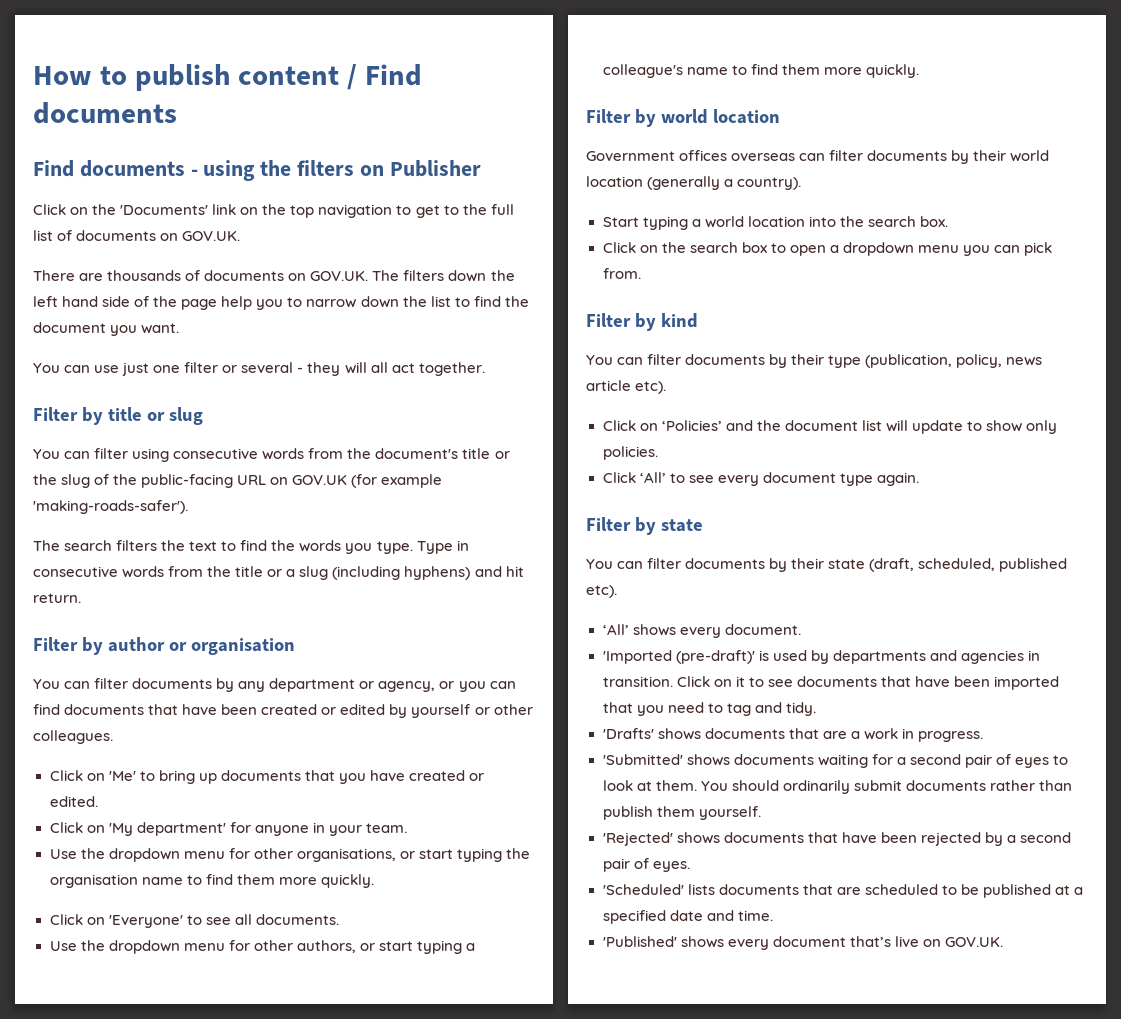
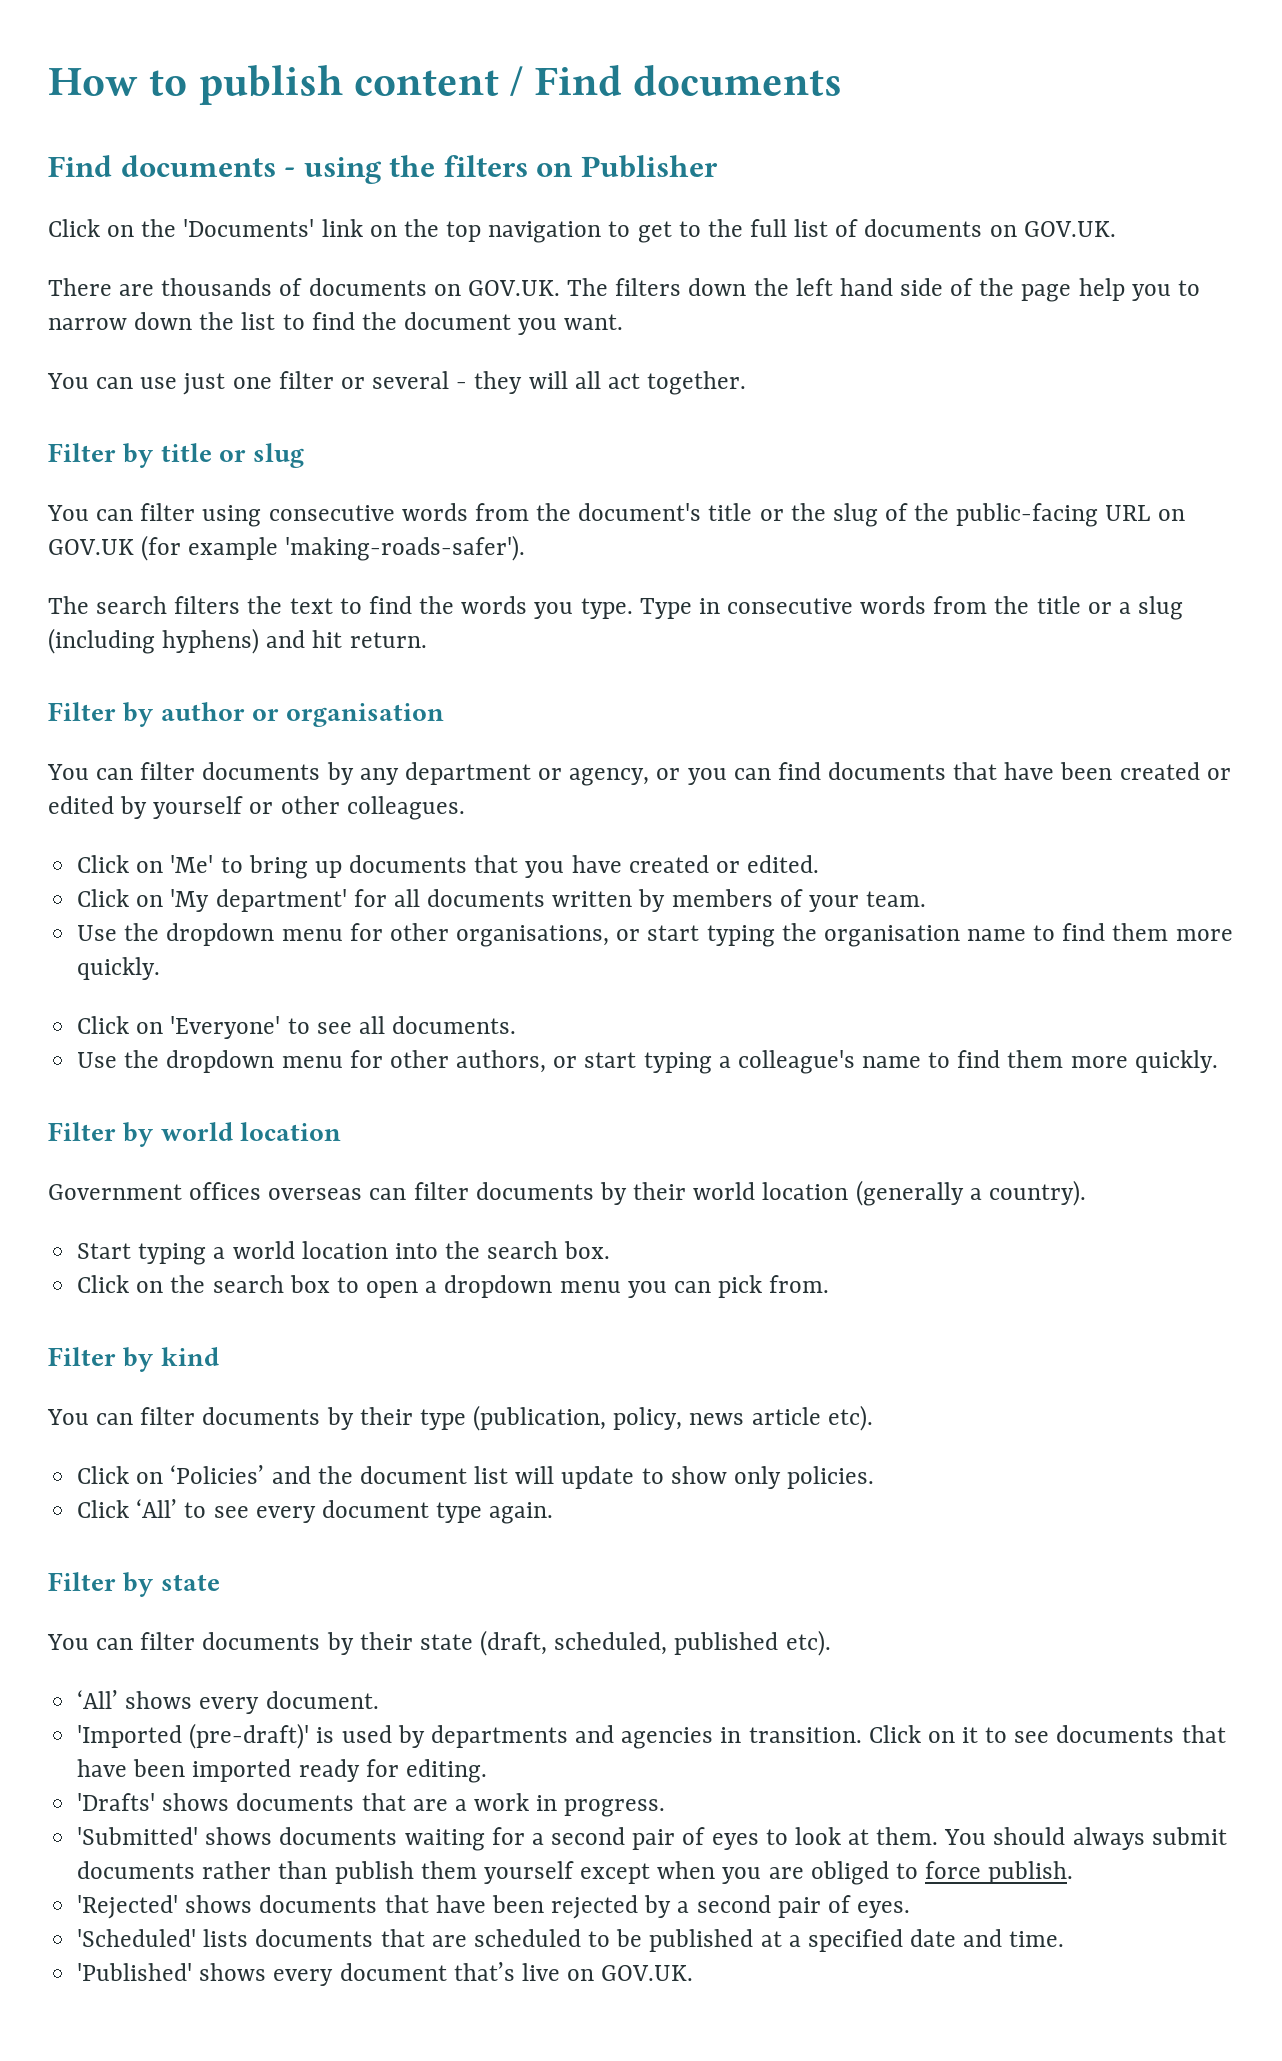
- Click on 'My department' for anyone in your team.
+ Click on 'My department' for all documents written by members of your team.
- Click on it to see documents that have been imported that you need to tag and tidy.
+ Click on it to see documents that have been imported ready for editing.
- You should ordinarily submit documents rather than publish them yourself.
+ You should always submit documents rather than publish them yourself except when you are obliged to force publish.

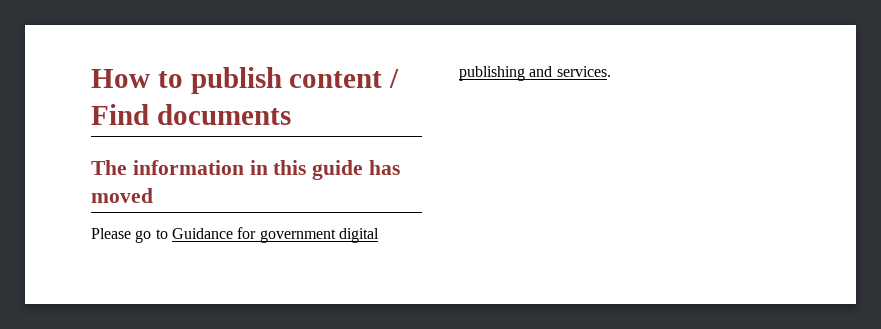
- Find documents - using the filters on Publisher
- Click on the 'Documents' link on the top navigation to get to the full list of documents on GOV.UK.
- There are thousands of documents on GOV.UK. The filters down the left hand side of the page help you to narrow down the list to find the document you want.
- You can use just one filter or several - they will all act together.
- Filter by title or slug
- You can filter using consecutive words from the document's title or the slug of the public-facing URL on GOV.UK (for example 'making-roads-safer').
- The search filters the text to find the words you type. Type in consecutive words from the title or a slug (including hyphens) and hit return.
- Filter by author or organisation
- You can filter documents by any department or agency, or you can find documents that have been created or edited by yourself or other colleagues.
- Click on 'Me' to bring up documents that you have created or edited.
- Click on 'My department' for all documents written by members of your team.
- Use the dropdown menu for other organisations, or start typing the organisation name to find them more quickly.
- Click on 'Everyone' to see all documents.
- Use the dropdown menu for other authors, or start typing a colleague's name to find them more quickly.
- Filter by world location
- Government offices overseas can filter documents by their world location (generally a country).
- Start typing a world location into the search box.
- Click on the search box to open a dropdown menu you can pick from.
- Filter by kind
- You can filter documents by their type (publication, policy, news article etc).
- Click on ‘Policies’ and the document list will update to show only policies.
- Click ‘All’ to see every document type again.
- Filter by state
- You can filter documents by their state (draft, scheduled, published etc).
- ‘All’ shows every document.
- 'Imported (pre-draft)' is used by departments and agencies in transition. Click on it to see documents that have been imported ready for editing.
- 'Drafts' shows documents that are a work in progress.
- 'Submitted' shows documents waiting for a second pair of eyes to look at them. You should always submit documents rather than publish them yourself except when you are obliged to force publish.
- 'Rejected' shows documents that have been rejected by a second pair of eyes.
- 'Scheduled' lists documents that are scheduled to be published at a specified date and time.
- 'Published' shows every document that’s live on GOV.UK.
+ The information in this guide has moved
+ Please go to Guidance for government digital publishing and services.

